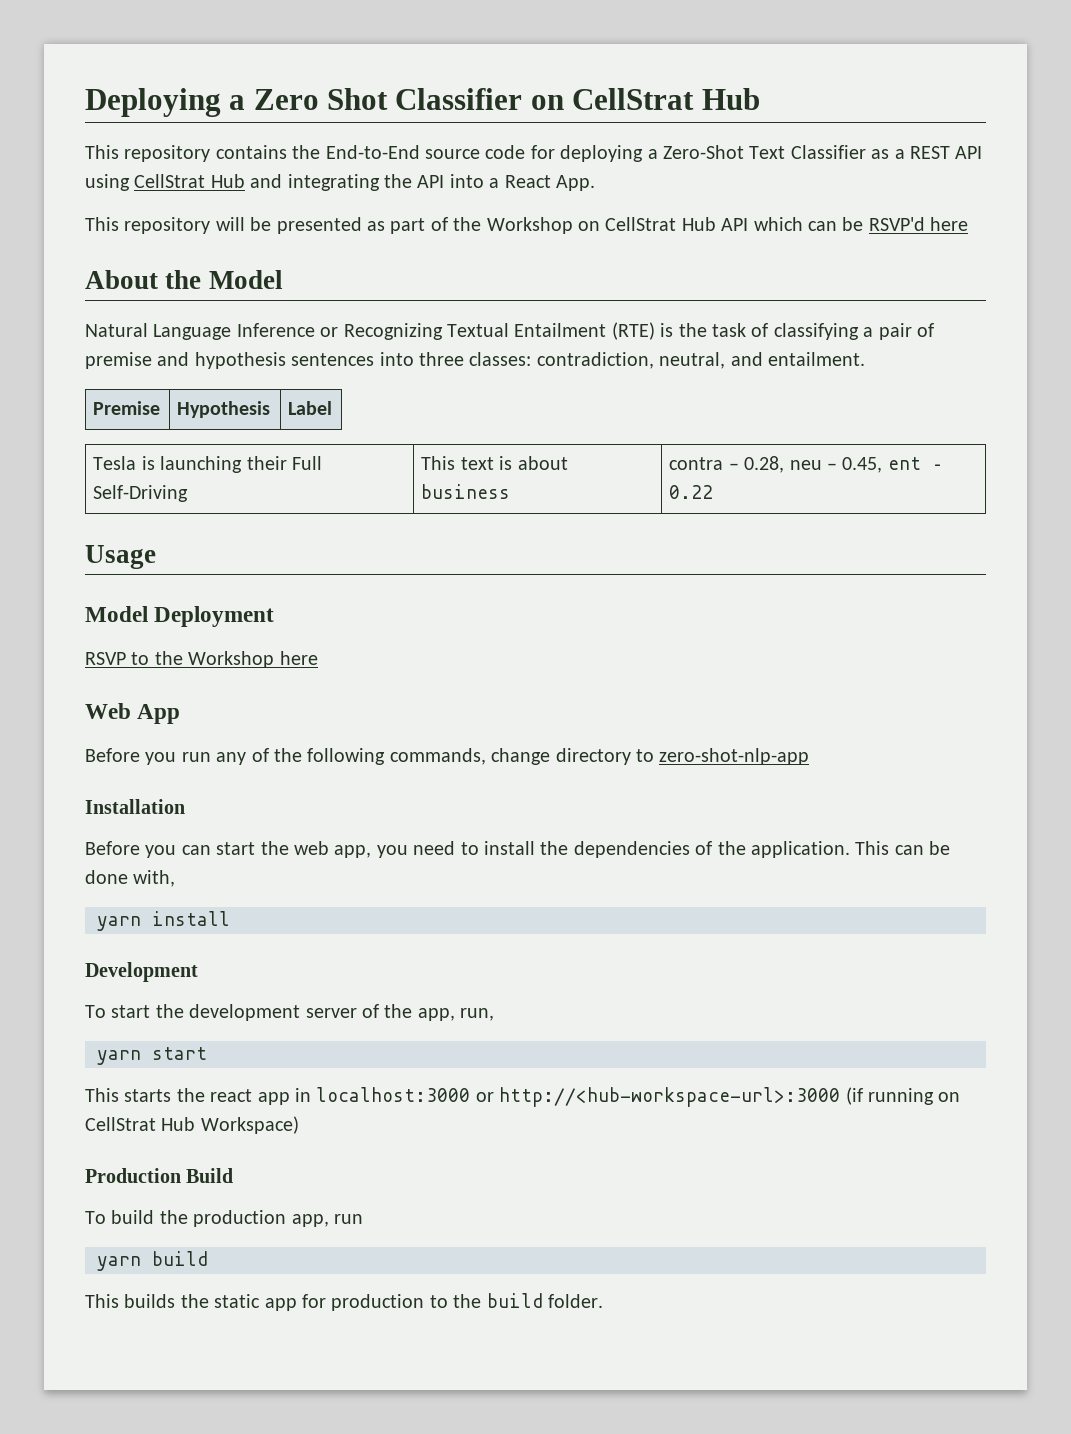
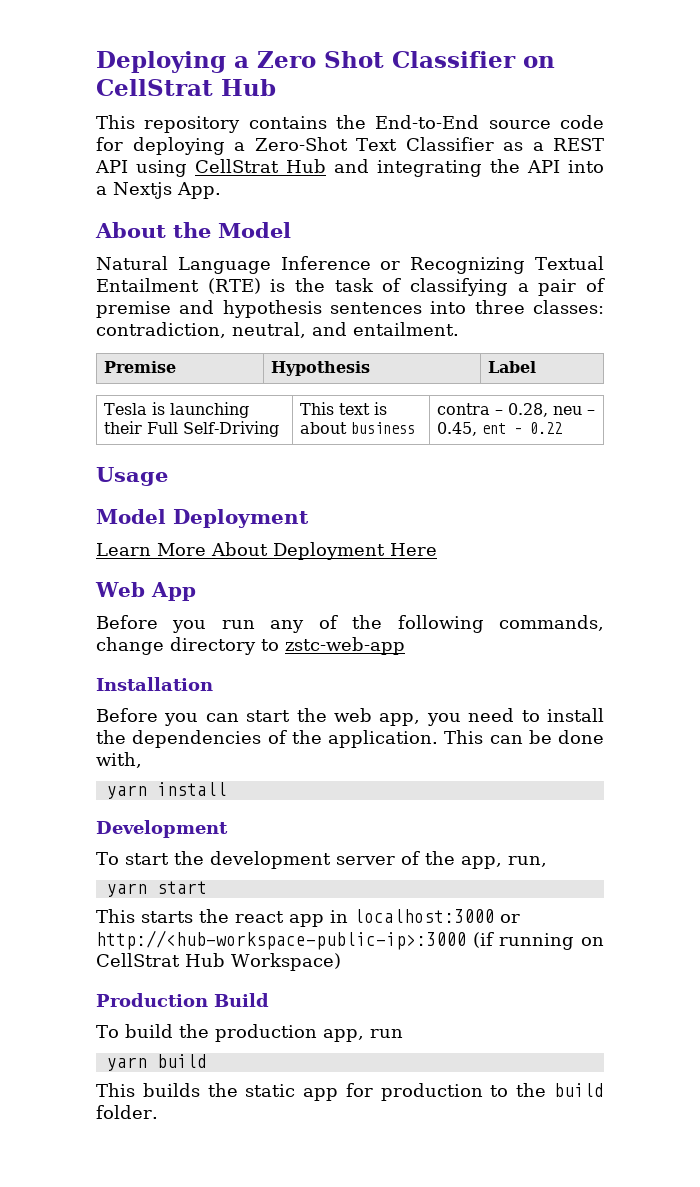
- This repository contains the End-to-End source code for deploying a Zero-Shot Text Classifier as a REST API using CellStrat Hub and integrating the API into a React App.
+ This repository contains the End-to-End source code for deploying a Zero-Shot Text Classifier as a REST API using CellStrat Hub and integrating the API into a Nextjs App.
- This repository will be presented as part of the Workshop on CellStrat Hub API which can be RSVP'd here
- RSVP to the Workshop here
+ Learn More About Deployment Here
- Before you run any of the following commands, change directory to zero-shot-nlp-app
+ Before you run any of the following commands, change directory to zstc-web-app
- This starts the react app in localhost:3000 or http://<hub-workspace-url>:3000 (if running on CellStrat Hub Workspace)
+ This starts the react app in localhost:3000 or http://<hub-workspace-public-ip>:3000 (if running on CellStrat Hub Workspace)

